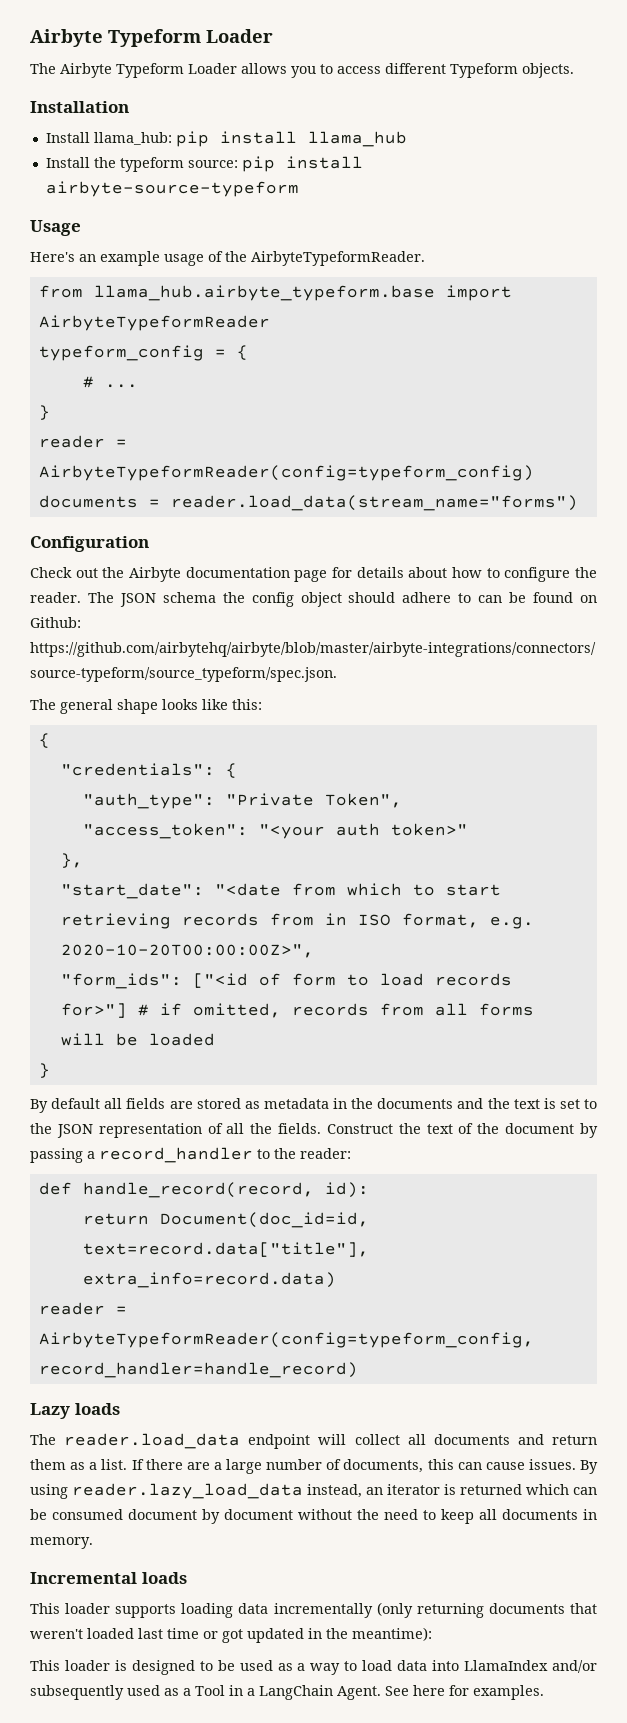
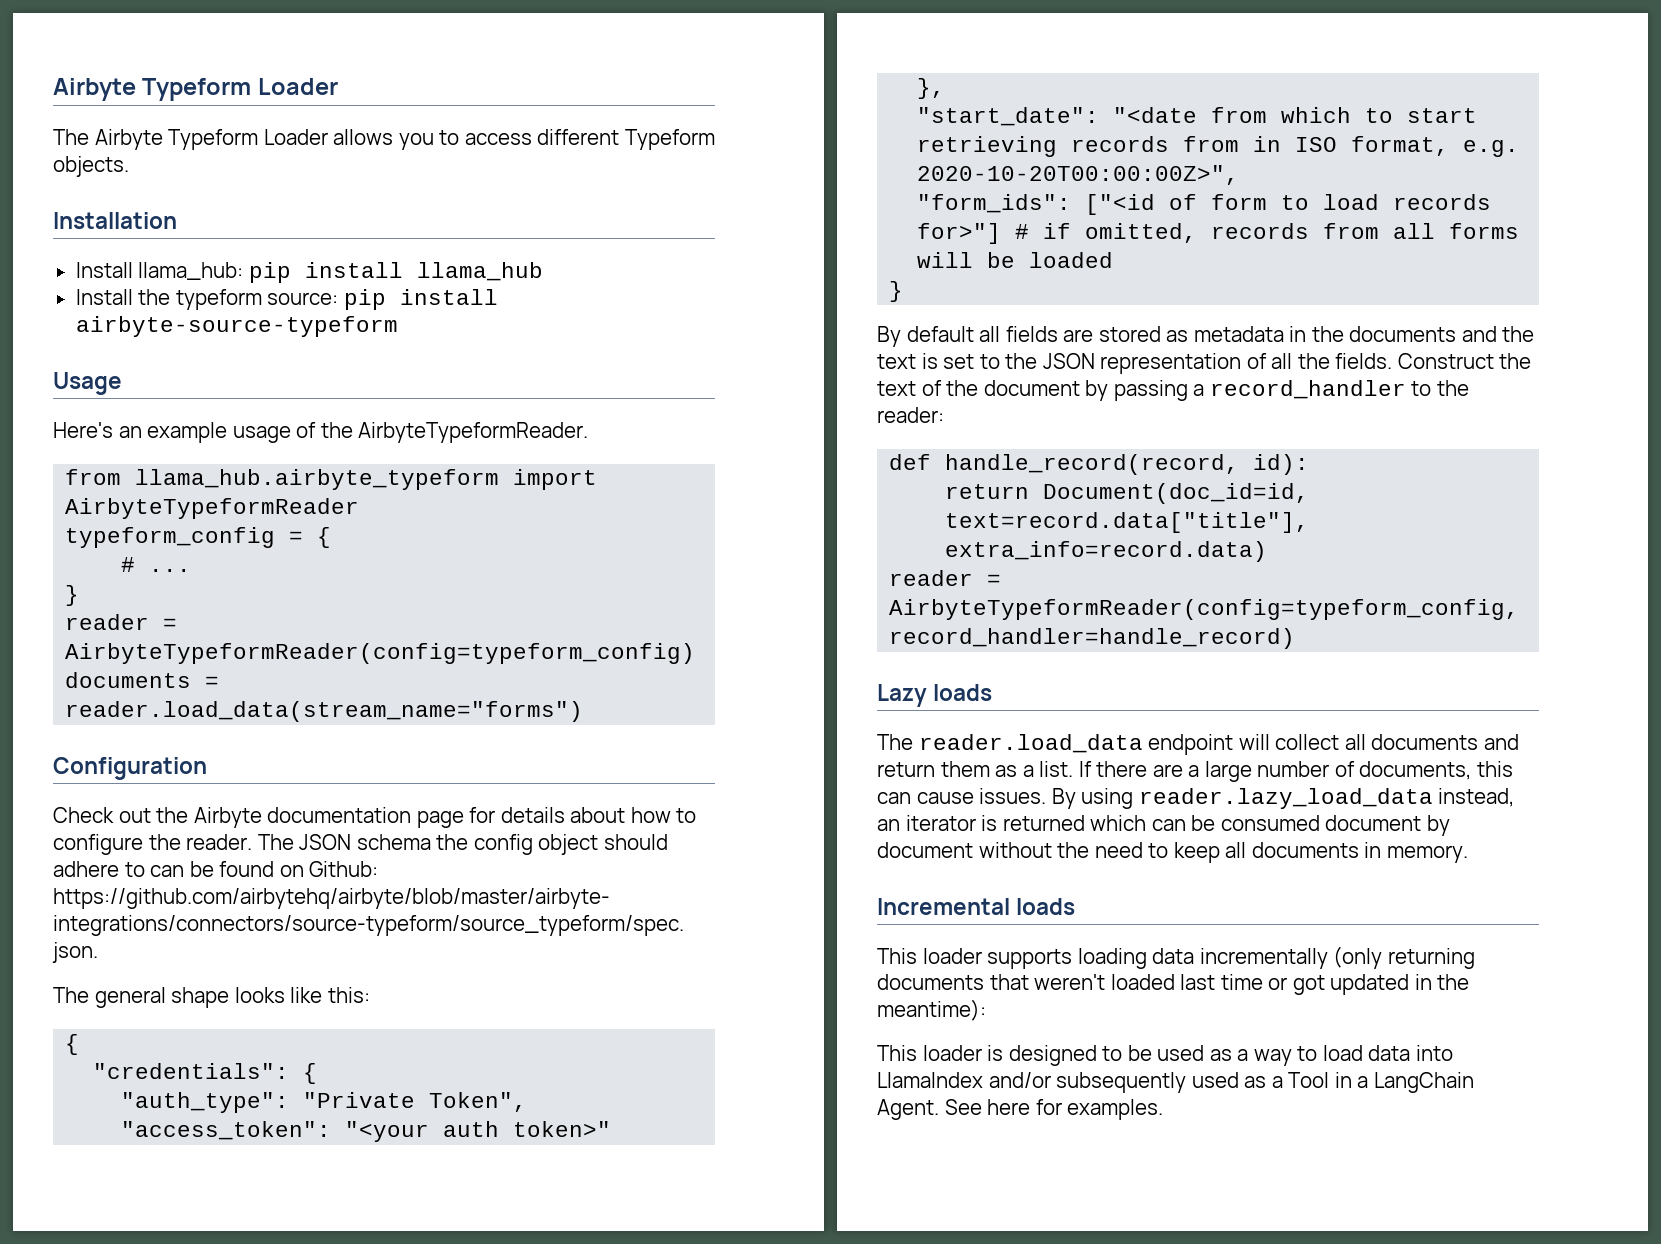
- from llama_hub.airbyte_typeform.base import AirbyteTypeformReader
+ from llama_hub.airbyte_typeform import AirbyteTypeformReader

